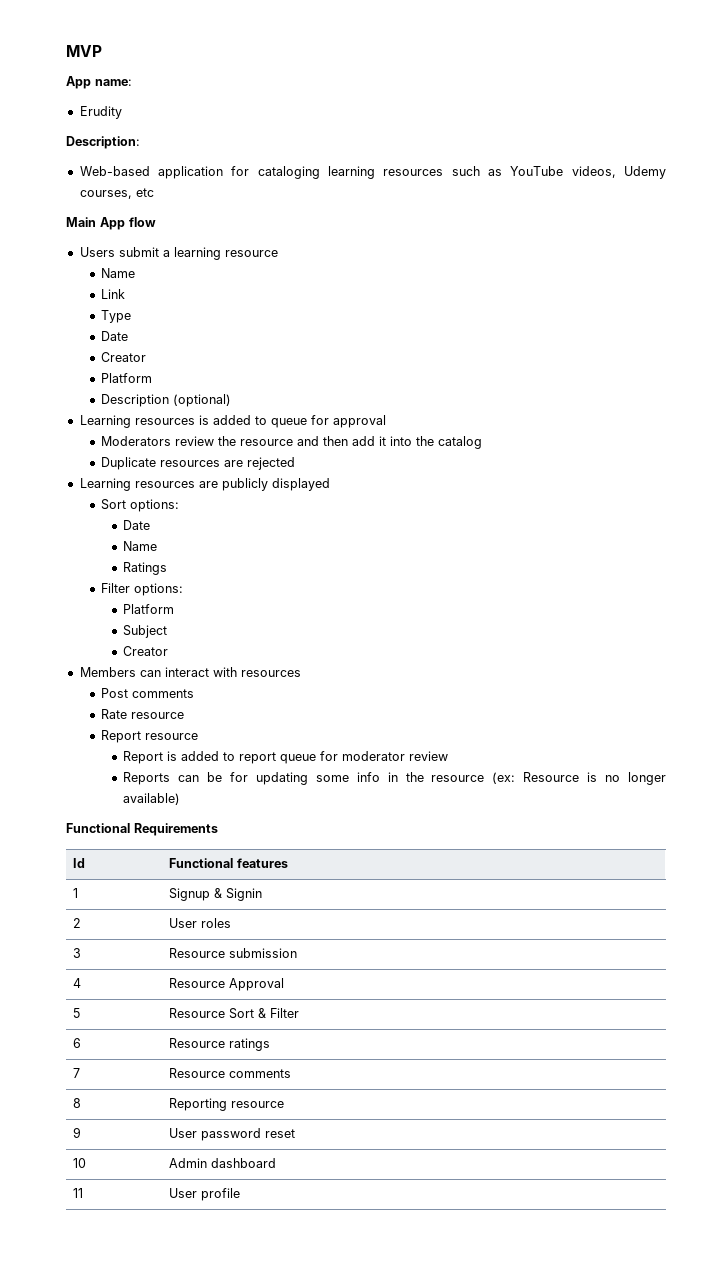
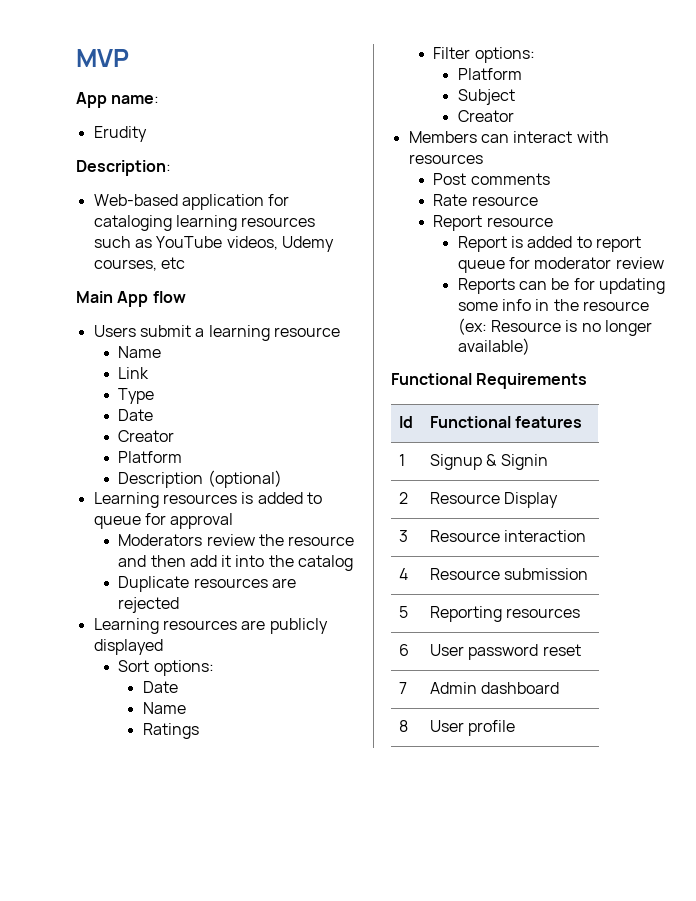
- 2 | User roles
+ 2 | Resource Display
- 3 | Resource submission
+ 3 | Resource interaction
- 4 | Resource Approval
+ 4 | Resource submission
- 5 | Resource Sort & Filter
- 6 | Resource ratings
- 7 | Resource comments
- 8 | Reporting resource
- 9 | User password reset
+ 5 | Reporting resources
+ 6 | User password reset
- 10 | Admin dashboard
+ 7 | Admin dashboard
- 11 | User profile
+ 8 | User profile

